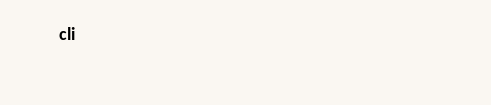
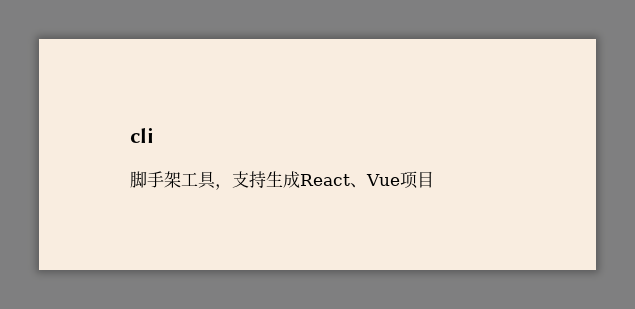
+ 脚手架工具，支持生成React、Vue项目

